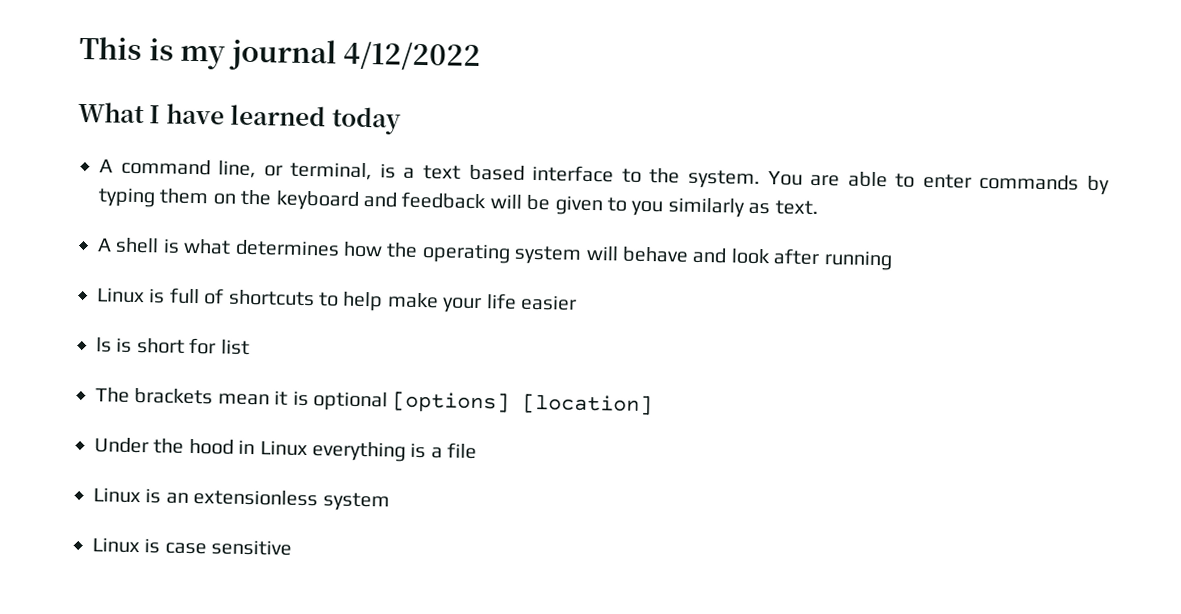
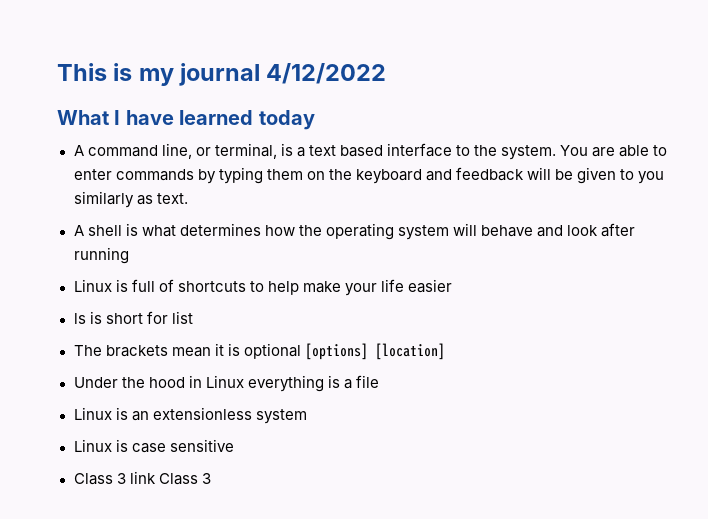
+ Class 3 link Class 3

